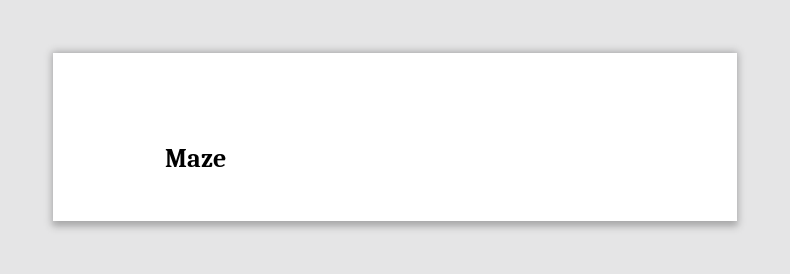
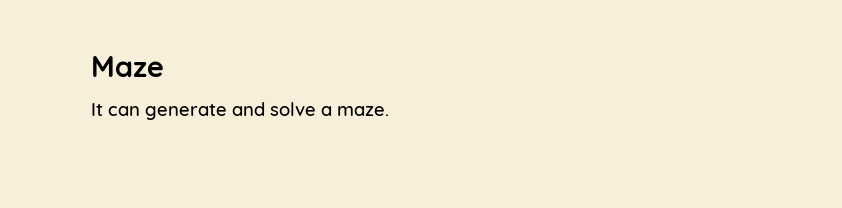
+ It can generate and solve a maze.

